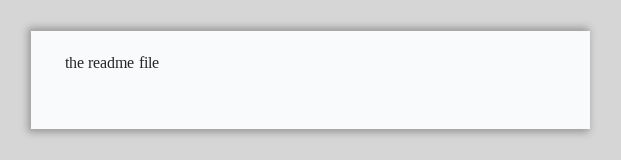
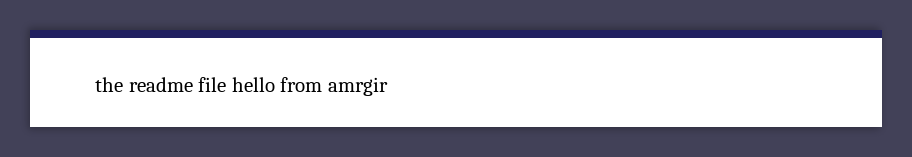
- the readme file
+ the readme file hello from amrgir

